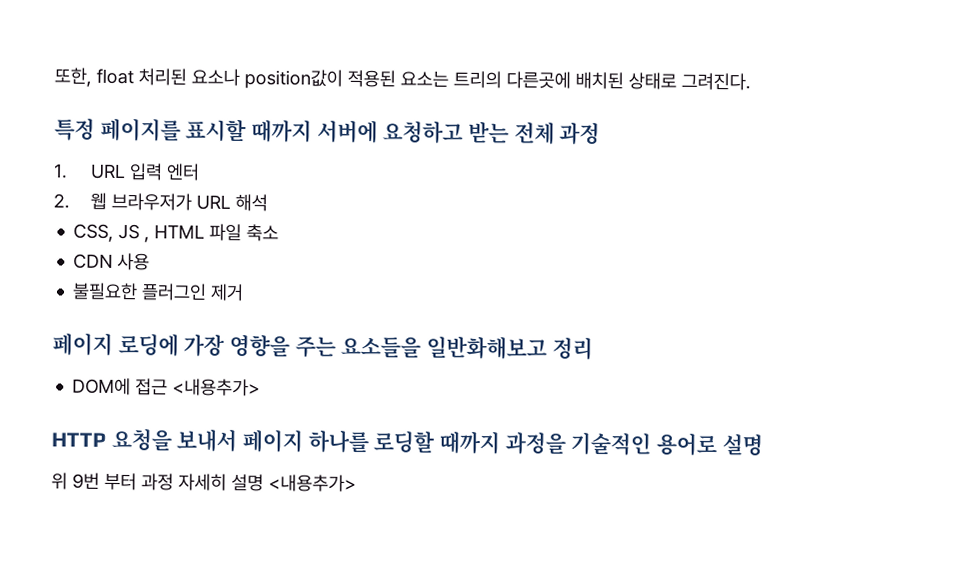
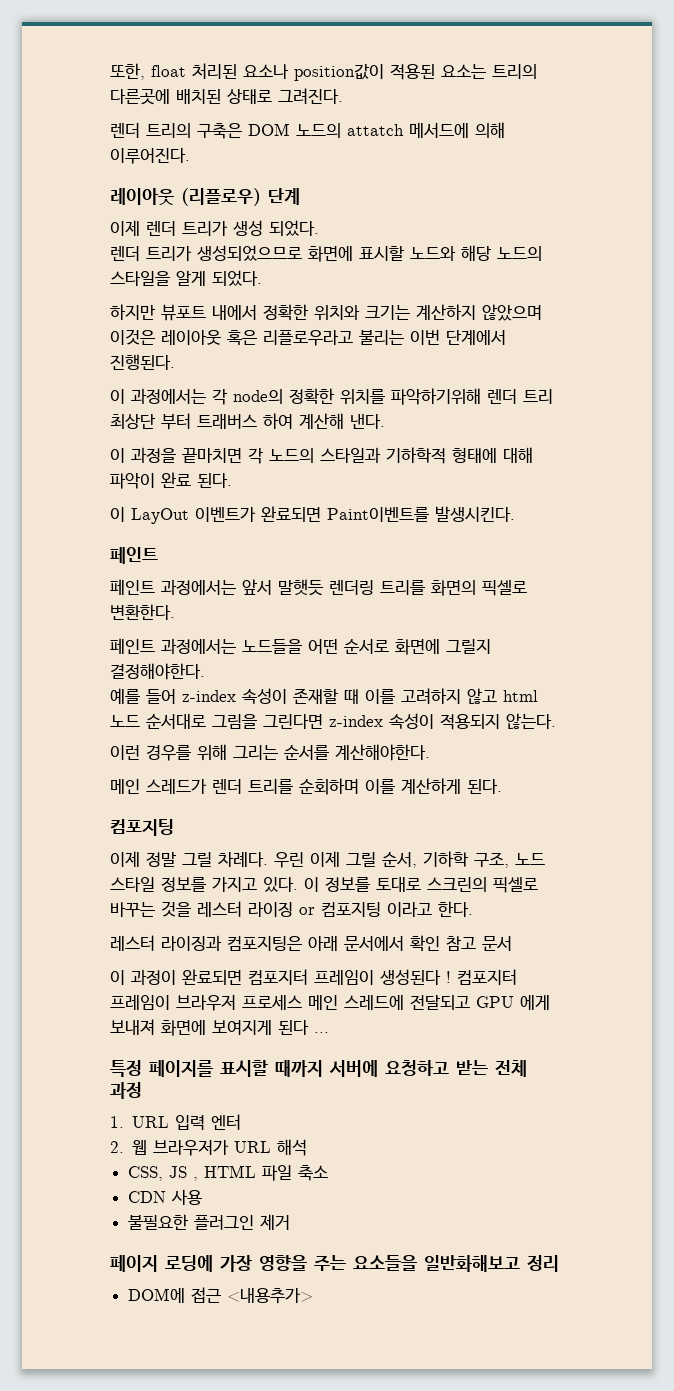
+ 렌더 트리의 구축은 DOM 노드의 attatch 메서드에 의해 이루어진다.
+ 레이아웃 (리플로우) 단계
+ 이제 렌더 트리가 생성 되었다.
+ 렌더 트리가 생성되었으므로 화면에 표시할 노드와 해당 노드의 스타일을 알게 되었다.
+ 하지만 뷰포트 내에서 정확한 위치와 크기는 계산하지 않았으며 이것은 레이아웃 혹은 리플로우라고 불리는 이번 단계에서 진행된다.
+ 이 과정에서는 각 node의 정확한 위치를 파악하기위해 렌더 트리 최상단 부터 트래버스 하여 계산해 낸다.
+ 이 과정을 끝마치면 각 노드의 스타일과 기하학적 형태에 대해 파악이 완료 된다.
+ 이 LayOut 이벤트가 완료되면 Paint이벤트를 발생시킨다.
+ 페인트
+ 페인트 과정에서는 앞서 말햇듯 렌더링 트리를 화면의 픽셀로 변환한다.
+ 페인트 과정에서는 노드들을 어떤 순서로 화면에 그릴지 결정해야한다.
+ 예를 들어 z-index 속성이 존재할 때 이를 고려하지 않고 html 노드 순서대로 그림을 그린다면 z-index 속성이 적용되지 않는다.
+ 이런 경우를 위해 그리는 순서를 계산해야한다.
+ 메인 스레드가 렌더 트리를 순회하며 이를 계산하게 된다.
+ 컴포지팅
+ 이제 정말 그릴 차례다. 우린 이제 그릴 순서, 기하학 구조, 노드 스타일 정보를 가지고 있다. 이 정보를 토대로 스크린의 픽셀로 바꾸는 것을 레스터 라이징 or 컴포지팅 이라고 한다.
+ 레스터 라이징과 컴포지팅은 아래 문서에서 확인 참고 문서
+ 이 과정이 완료되면 컴포지터 프레임이 생성된다 ! 컴포지터 프레임이 브라우저 프로세스 메인 스레드에 전달되고 GPU 에게 보내져 화면에 보여지게 된다 ...
- HTTP 요청을 보내서 페이지 하나를 로딩할 때까지 과정을 기술적인 용어로 설명
- 위 9번 부터 과정 자세히 설명 <내용추가>

